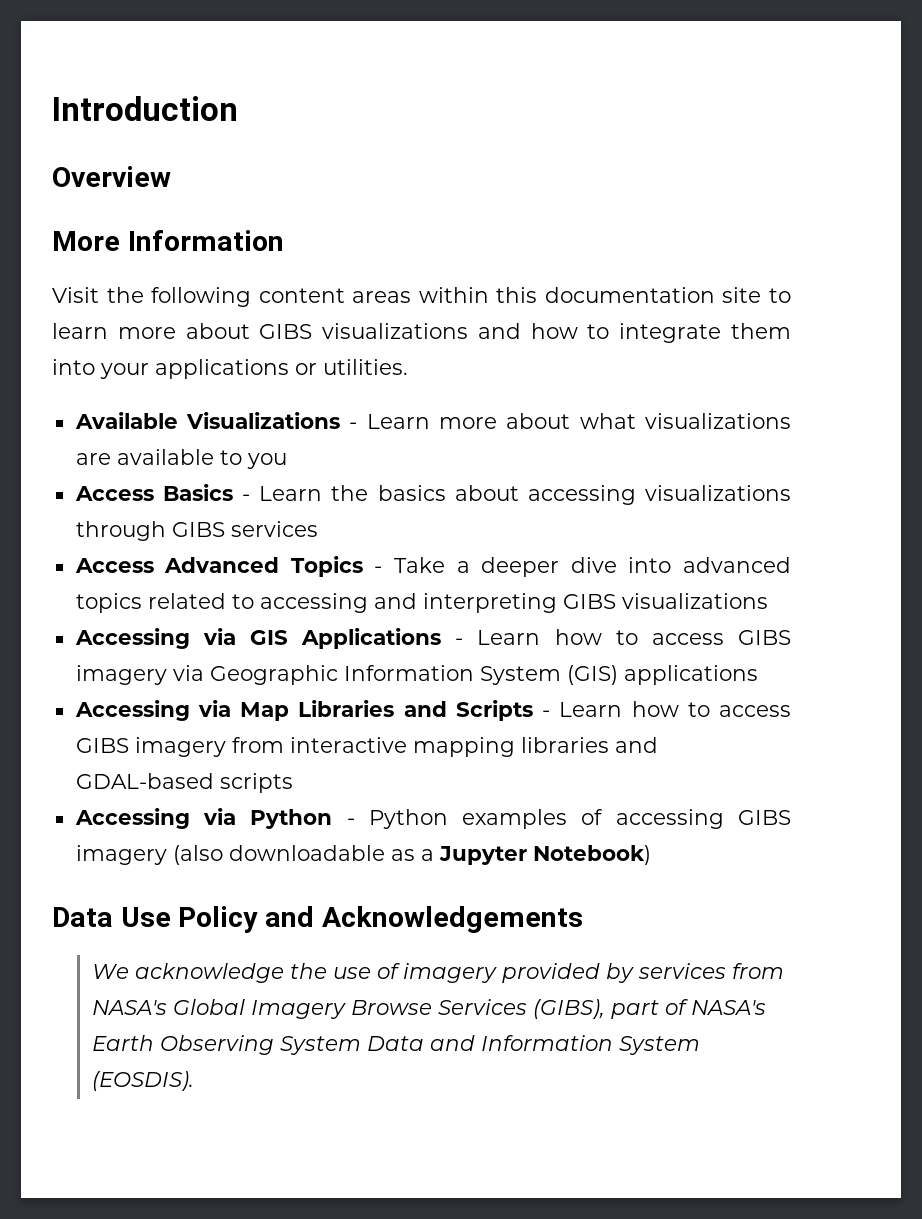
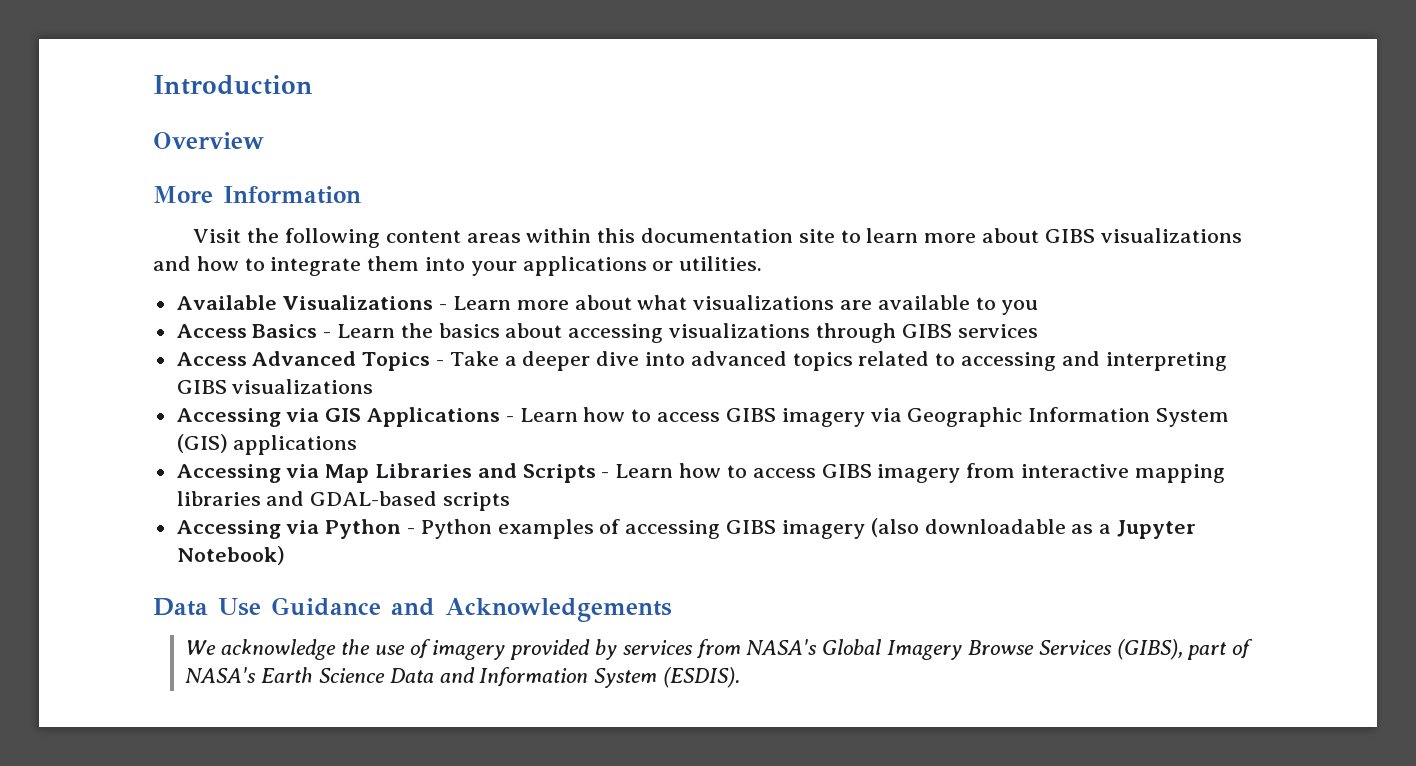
- Data Use Policy and Acknowledgements
+ Data Use Guidance and Acknowledgements
- We acknowledge the use of imagery provided by services from NASA's Global Imagery Browse Services (GIBS), part of NASA's Earth Observing System Data and Information System (EOSDIS).
+ We acknowledge the use of imagery provided by services from NASA's Global Imagery Browse Services (GIBS), part of NASA's Earth Science Data and Information System (ESDIS).

